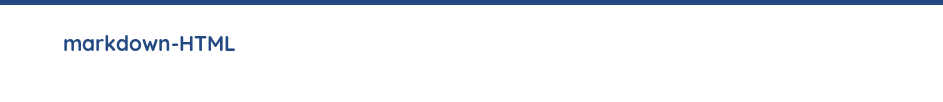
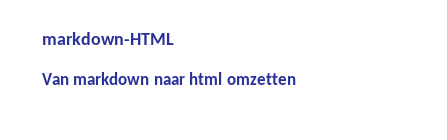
+ Van markdown naar html omzetten

